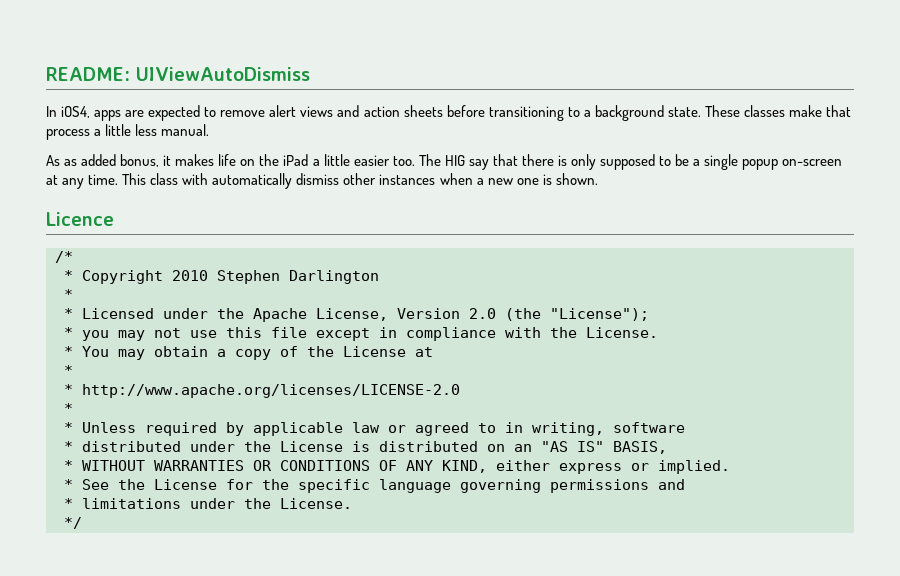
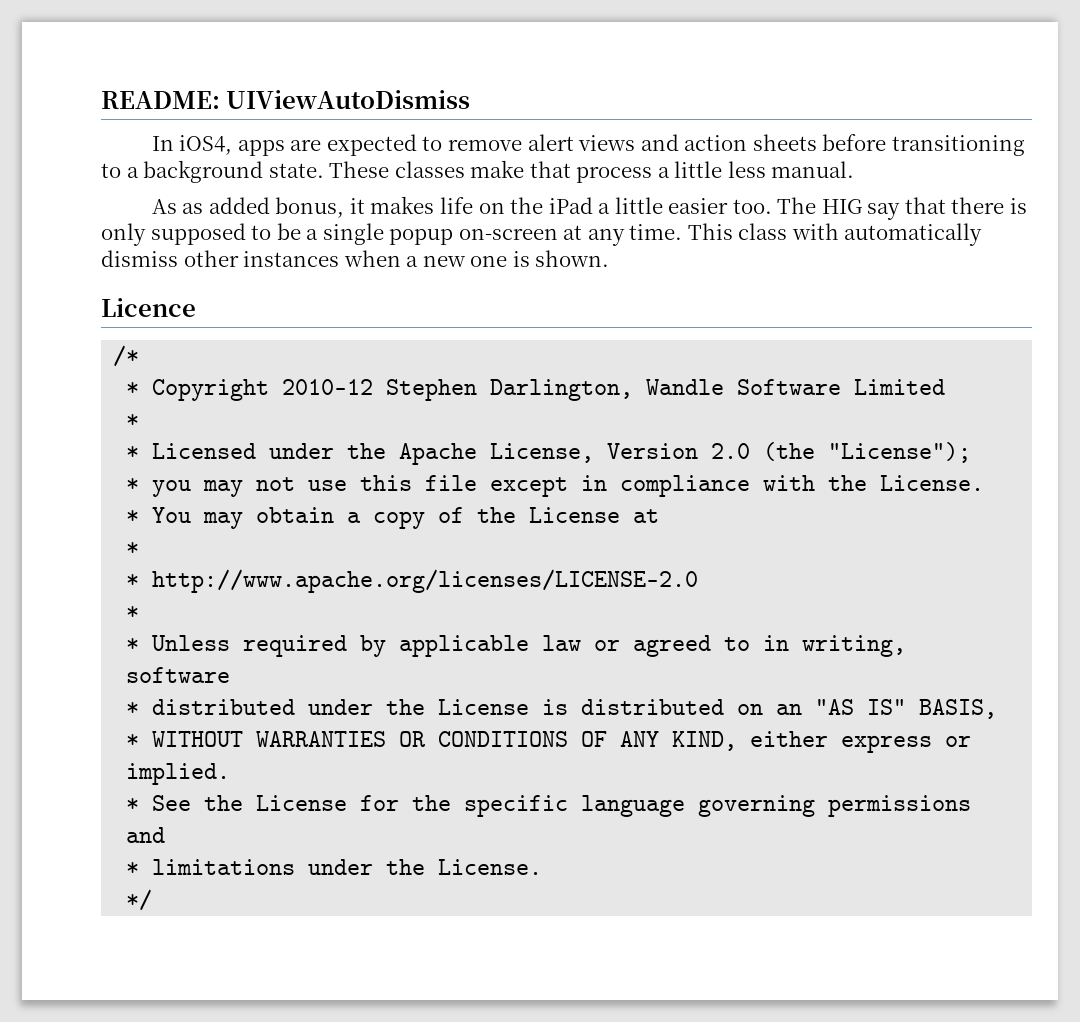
- * Copyright 2010 Stephen Darlington
+ * Copyright 2010-12 Stephen Darlington, Wandle Software Limited

